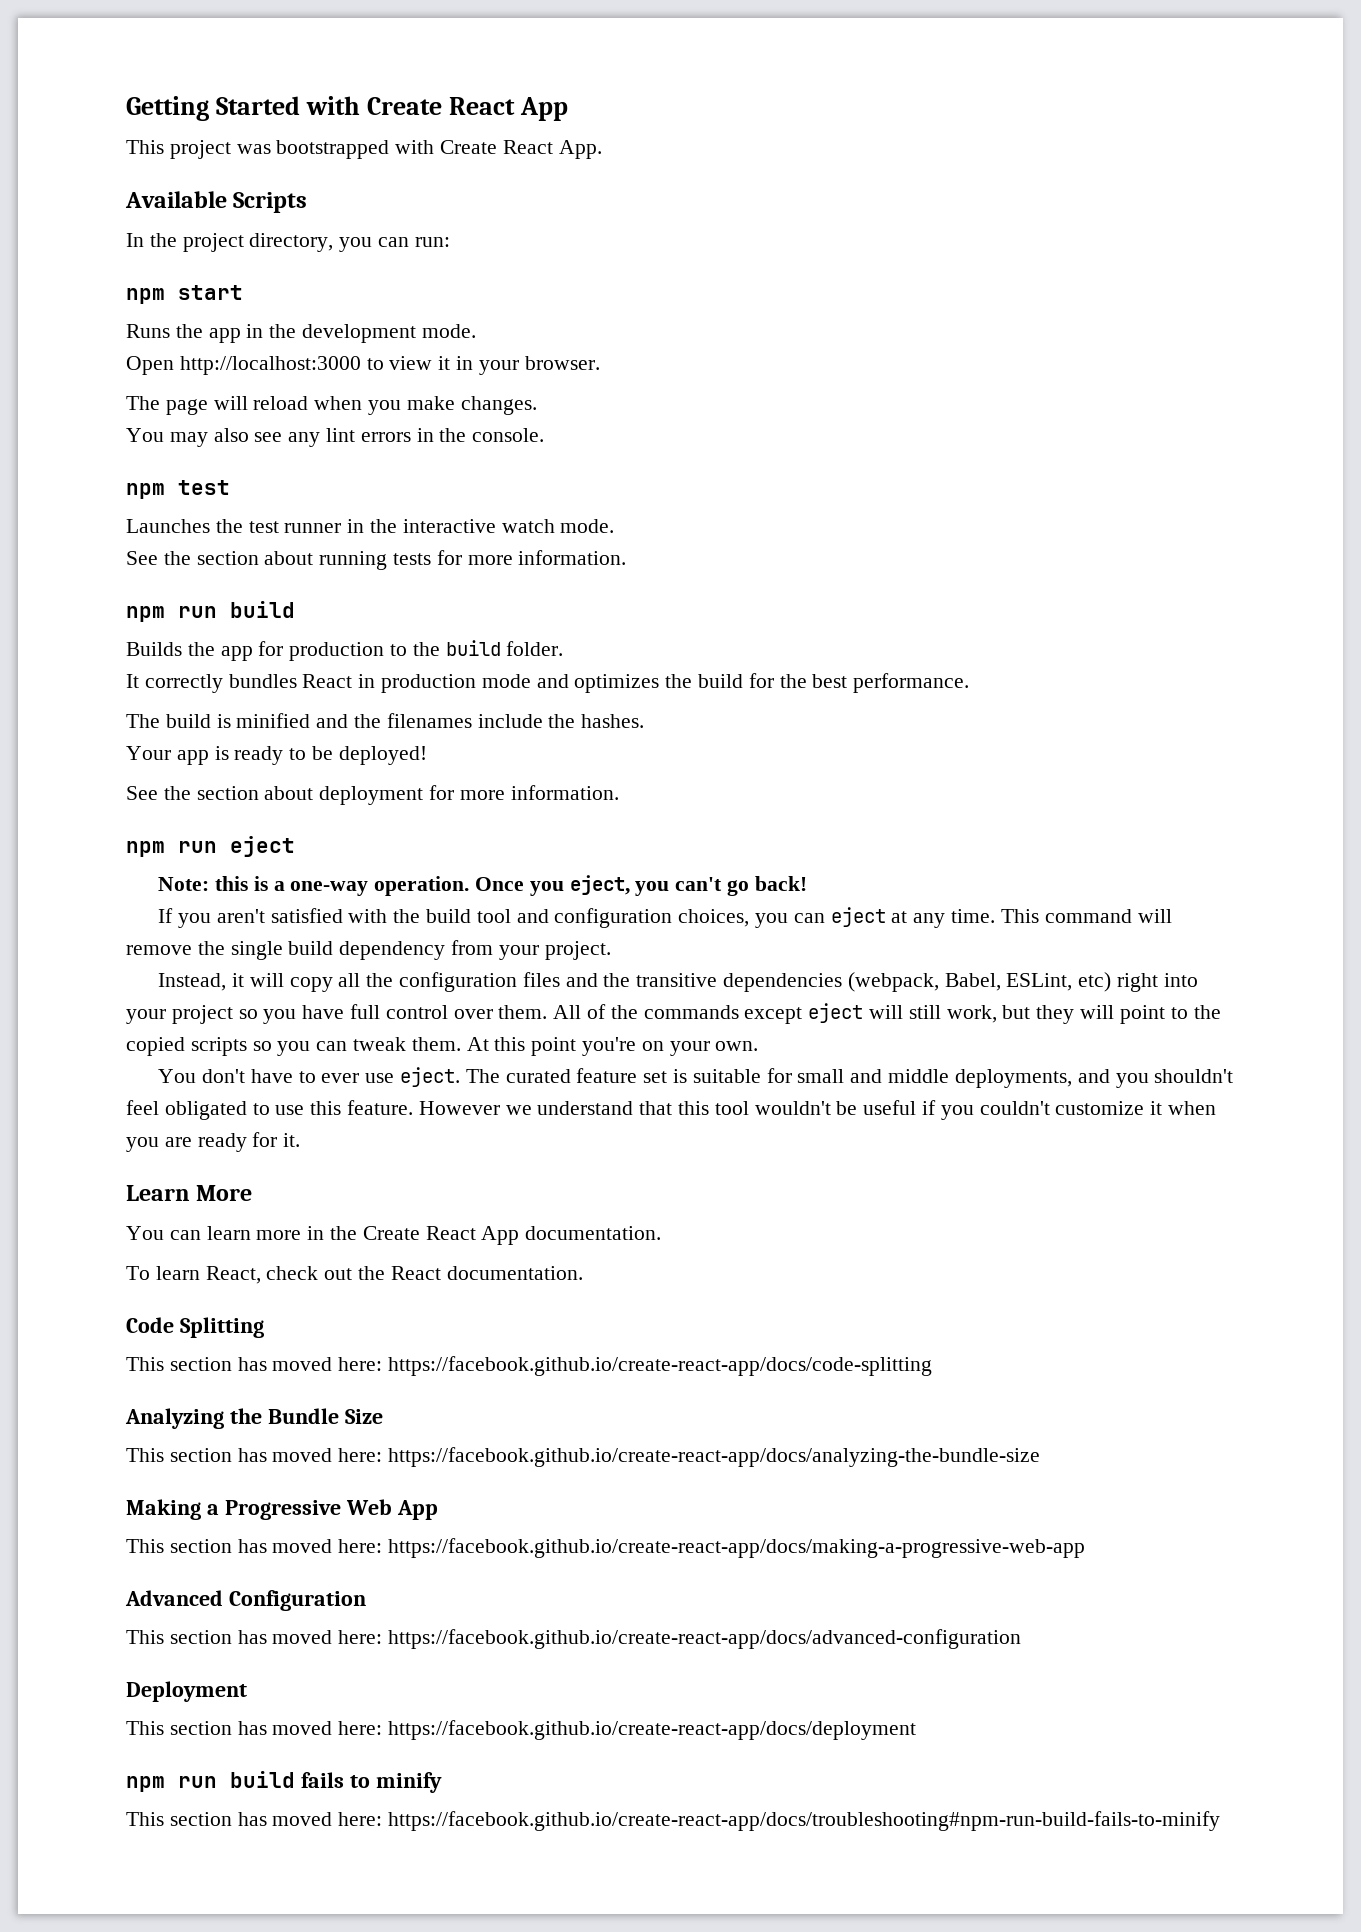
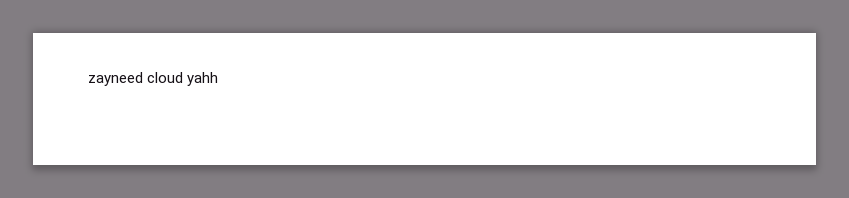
- Getting Started with Create React App
- This project was bootstrapped with Create React App.
- Available Scripts
- In the project directory, you can run:
- npm start
- Runs the app in the development mode.
- Open http://localhost:3000 to view it in your browser.
- The page will reload when you make changes.
- You may also see any lint errors in the console.
- npm test
- Launches the test runner in the interactive watch mode.
- See the section about running tests for more information.
- npm run build
- Builds the app for production to the build folder.
- It correctly bundles React in production mode and optimizes the build for the best performance.
- The build is minified and the filenames include the hashes.
- Your app is ready to be deployed!
- See the section about deployment for more information.
- npm run eject
- Note: this is a one-way operation. Once you eject, you can't go back!
- If you aren't satisfied with the build tool and configuration choices, you can eject at any time. This command will remove the single build dependency from your project.
- Instead, it will copy all the configuration files and the transitive dependencies (webpack, Babel, ESLint, etc) right into your project so you have full control over them. All of the commands except eject will still work, but they will point to the copied scripts so you can tweak them. At this point you're on your own.
- You don't have to ever use eject. The curated feature set is suitable for small and middle deployments, and you shouldn't feel obligated to use this feature. However we understand that this tool wouldn't be useful if you couldn't customize it when you are ready for it.
- Learn More
- You can learn more in the Create React App documentation.
- To learn React, check out the React documentation.
- Code Splitting
- This section has moved here: https://facebook.github.io/create-react-app/docs/code-splitting
- Analyzing the Bundle Size
- This section has moved here: https://facebook.github.io/create-react-app/docs/analyzing-the-bundle-size
- Making a Progressive Web App
- This section has moved here: https://facebook.github.io/create-react-app/docs/making-a-progressive-web-app
- Advanced Configuration
- This section has moved here: https://facebook.github.io/create-react-app/docs/advanced-configuration
- Deployment
- This section has moved here: https://facebook.github.io/create-react-app/docs/deployment
- npm run build fails to minify
- This section has moved here: https://facebook.github.io/create-react-app/docs/troubleshooting#npm-run-build-fails-to-minify
+ zayneed cloud yahh

